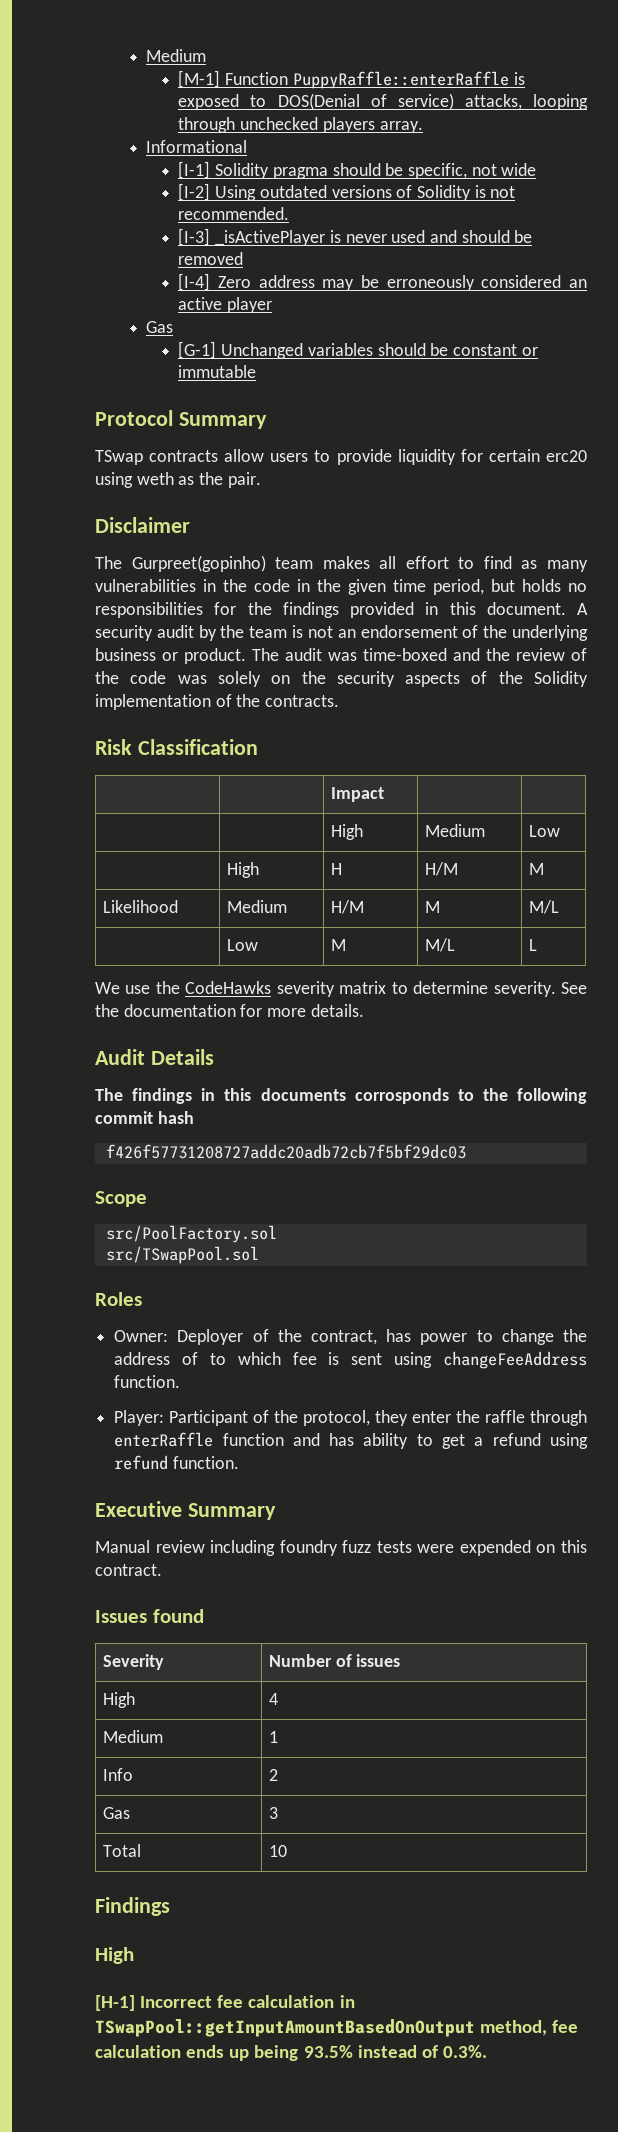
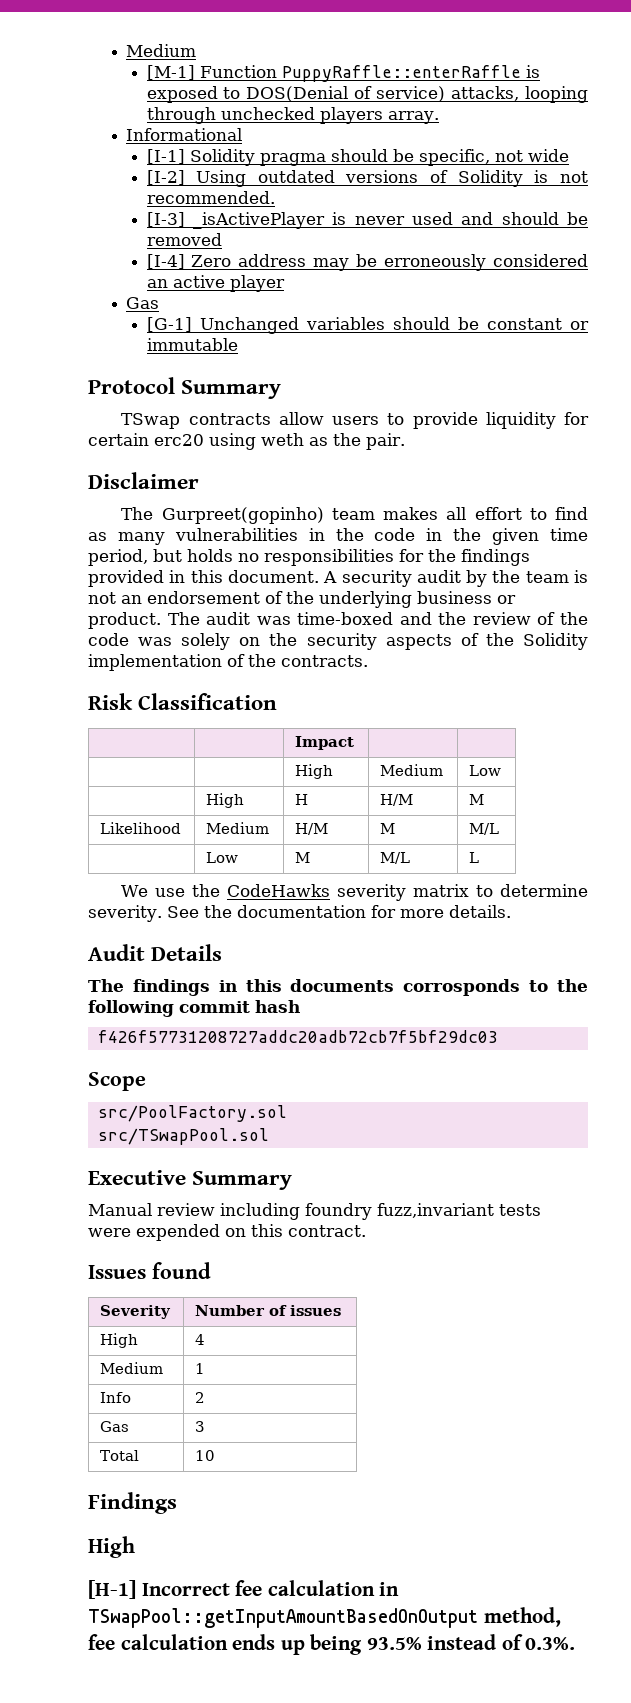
- Roles
- Owner: Deployer of the contract, has power to change the address of to which fee is sent using changeFeeAddress function.
- Player: Participant of the protocol, they enter the raffle through enterRaffle function and has ability to get a refund using refund function.
- Manual review including foundry fuzz tests were expended on this contract.
+ Manual review including foundry fuzz,invariant tests were expended on this contract.

